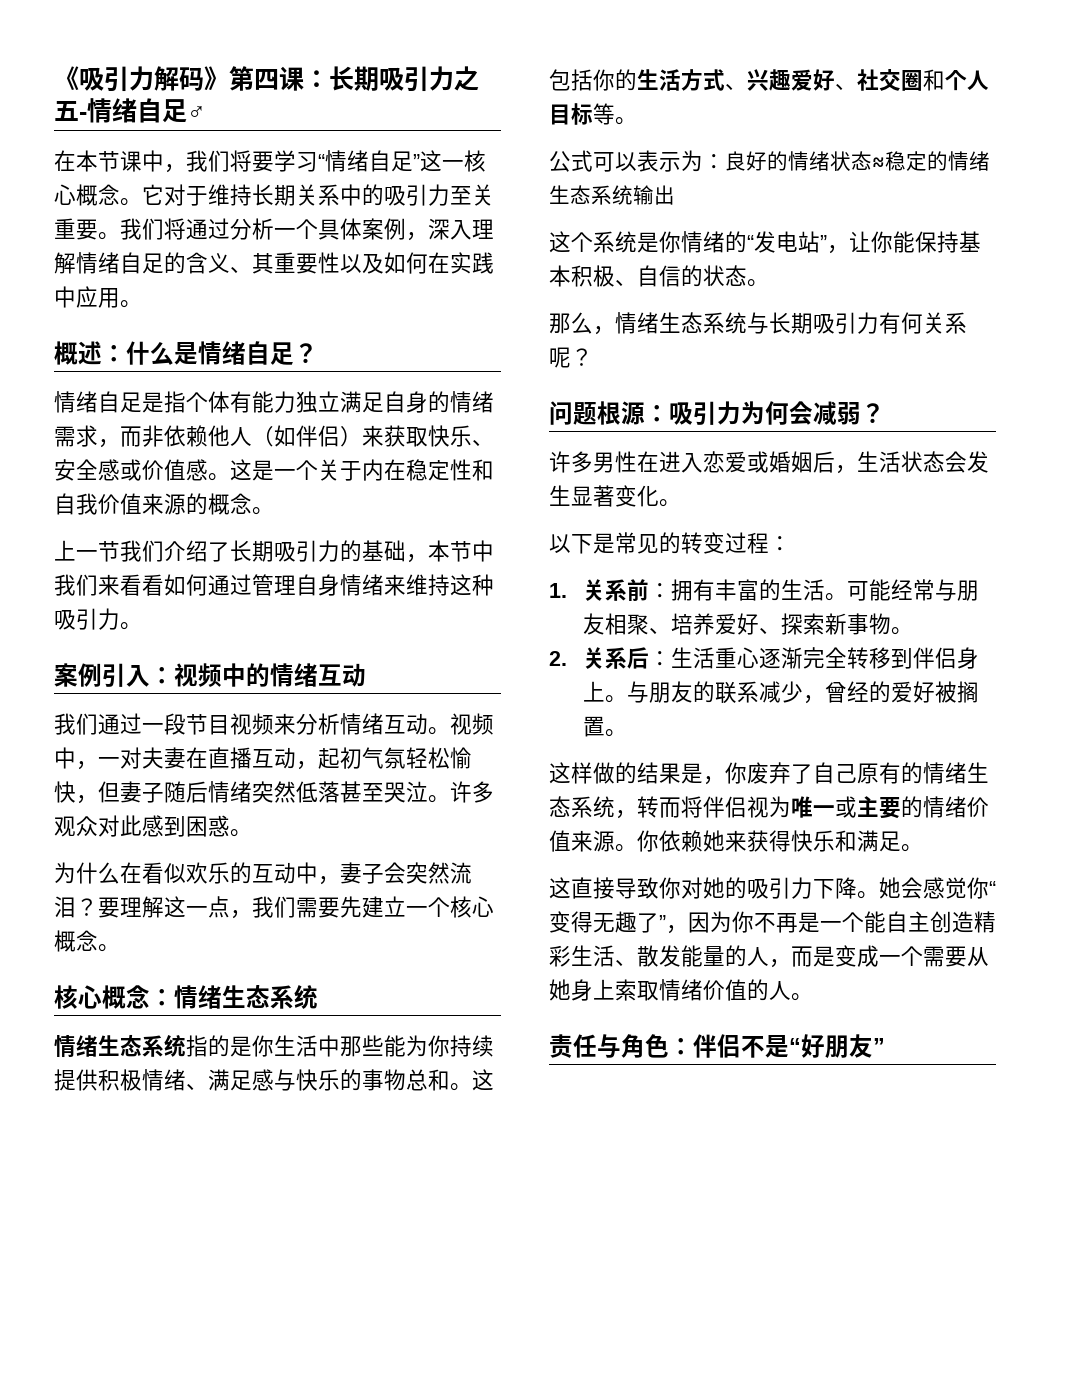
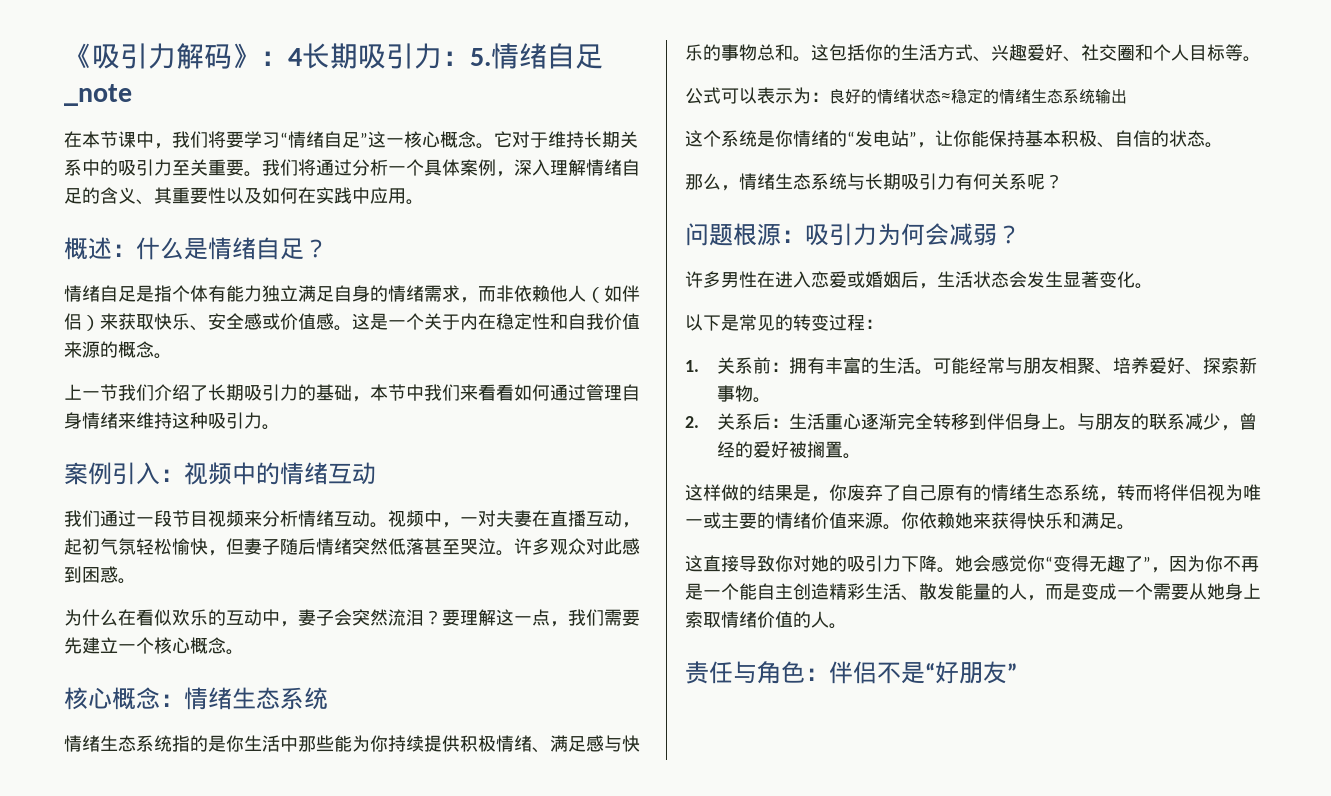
- 《吸引力解码》第四课：长期吸引力之五-情绪自足♂
+ 《吸引力解码》：4长期吸引力：5.情绪自足_note

